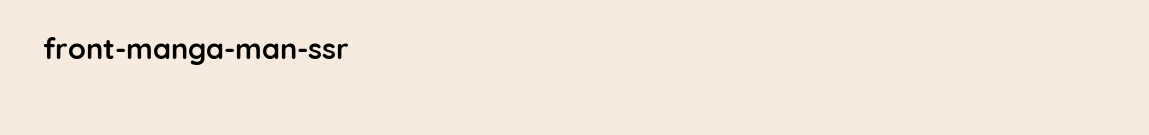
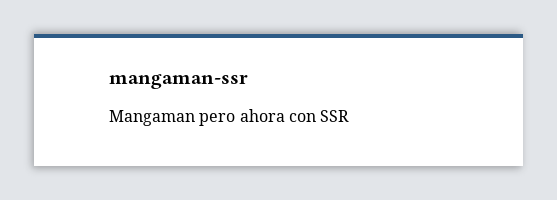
- front-manga-man-ssr
+ mangaman-ssr
+ Mangaman pero ahora con SSR

